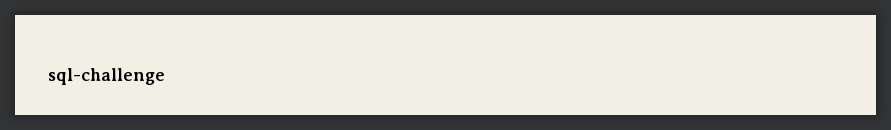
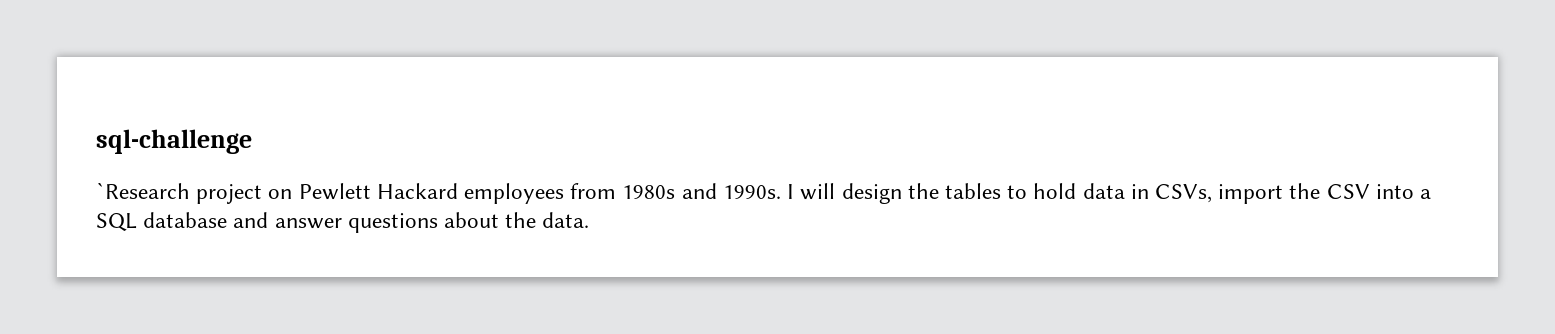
+ `Research project on Pewlett Hackard employees from 1980s and 1990s. I will design the tables to hold data in CSVs, import the CSV into a SQL database and answer questions about the data.

